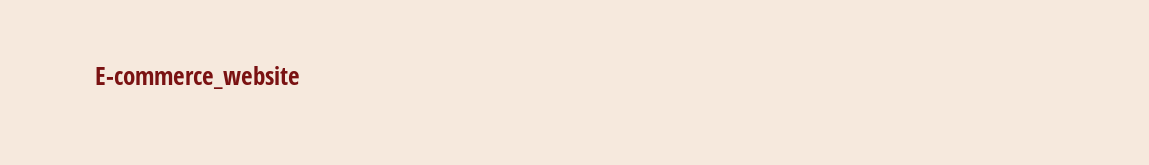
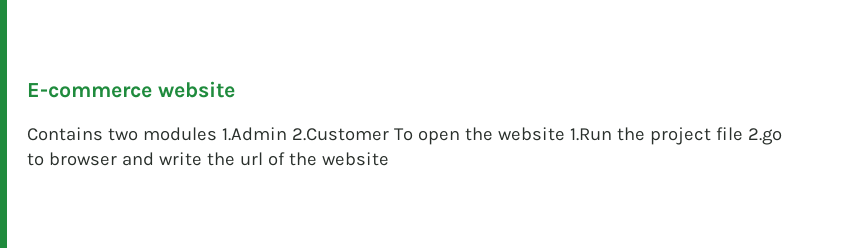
- E-commerce_website
+ E-commerce website
+ Contains two modules 1.Admin 2.Customer To open the website 1.Run the project file 2.go to browser and write the url of the website

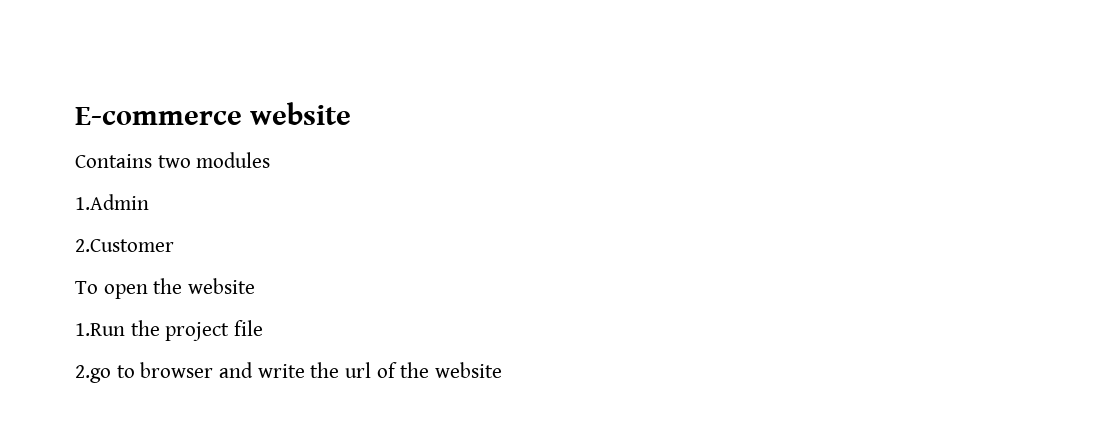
- Contains two modules 1.Admin 2.Customer To open the website 1.Run the project file 2.go to browser and write the url of the website
+ Contains two modules
+ 1.Admin
+ 2.Customer
+ To open the website
+ 1.Run the project file
+ 2.go to browser and write the url of the website

